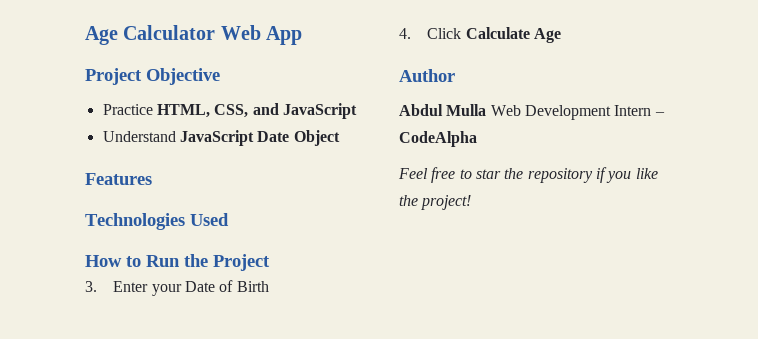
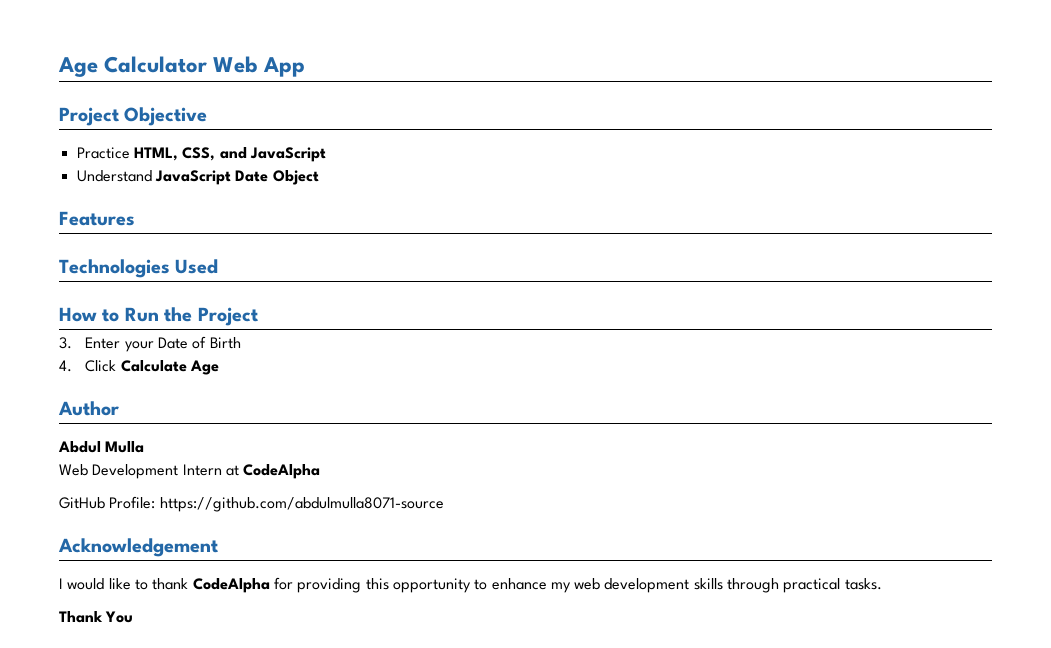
- Abdul Mulla Web Development Intern – CodeAlpha
+ Abdul Mulla
+ Web Development Intern at CodeAlpha
- Feel free to star the repository if you like the project!
+ GitHub Profile: https://github.com/abdulmulla8071-source
+ Acknowledgement
+ I would like to thank CodeAlpha for providing this opportunity to enhance my web development skills through practical tasks.
+ Thank You

